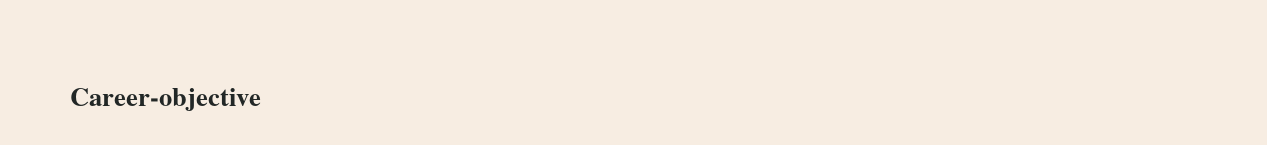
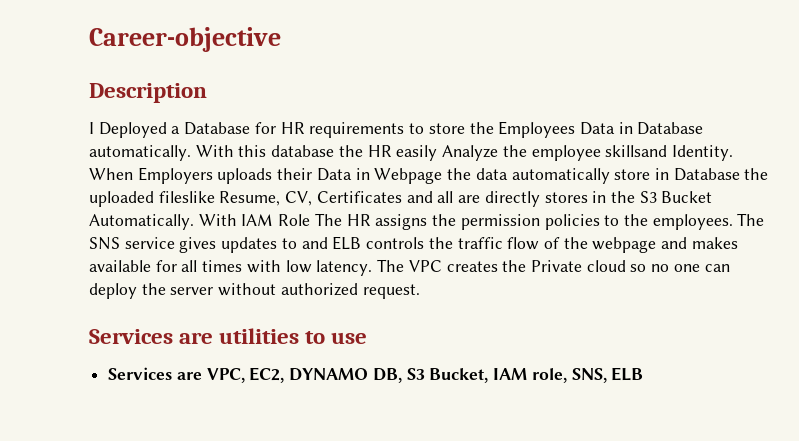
+ Description
+ I Deployed a Database for HR requirements to store the Employees Data in Database automatically. With this database the HR easily Analyze the employee skillsand Identity. When Employers uploads their Data in Webpage the data automatically store in Database the uploaded fileslike Resume, CV, Certificates and all are directly stores in the S3 Bucket Automatically. With IAM Role The HR assigns the permission policies to the employees. The SNS service gives updates to and ELB controls the traffic flow of the webpage and makes available for all times with low latency. The VPC creates the Private cloud so no one can deploy the server without authorized request.
+ Services are utilities to use
+ Services are VPC, EC2, DYNAMO DB, S3 Bucket, IAM role, SNS, ELB

